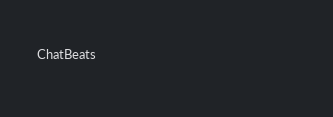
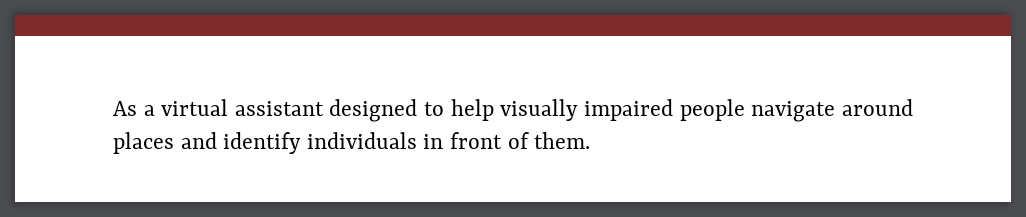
- ChatBeats
+ As a virtual assistant designed to help visually impaired people navigate around places and identify individuals in front of them.

